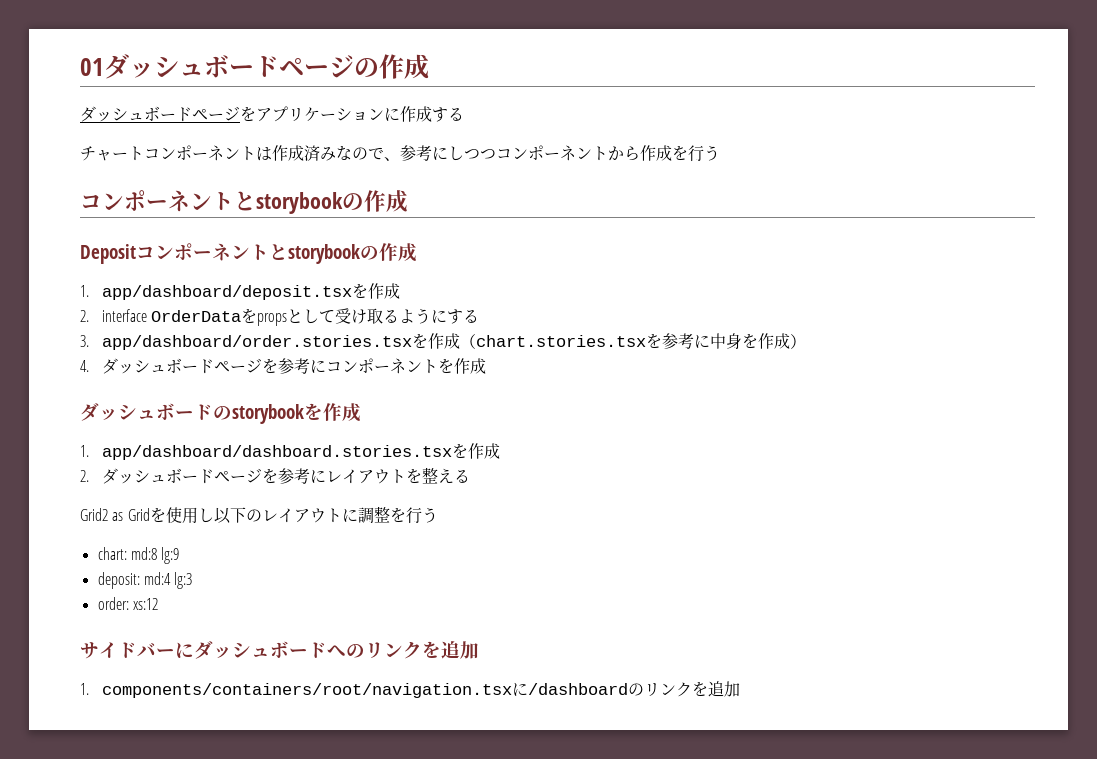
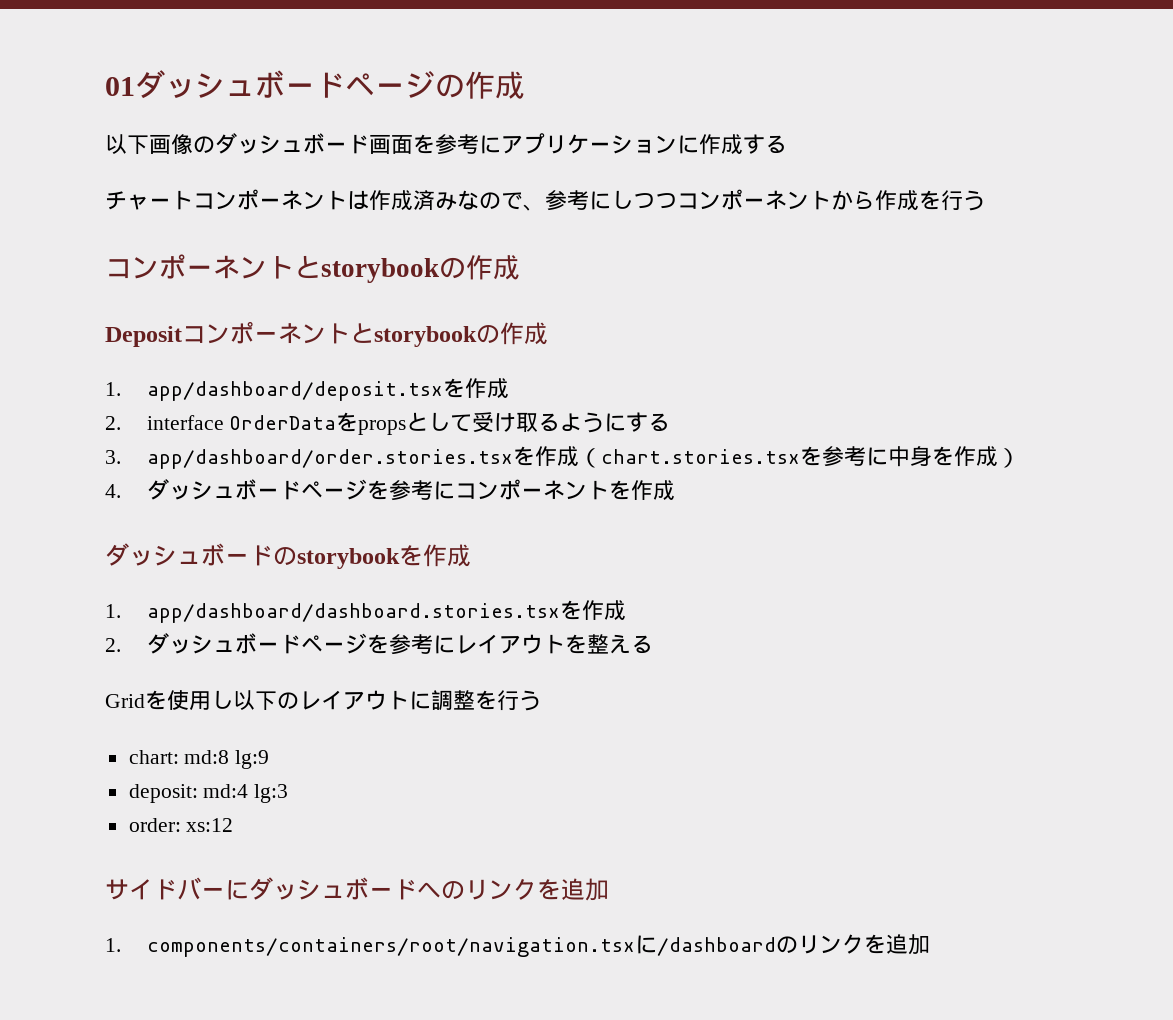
- ダッシュボードページをアプリケーションに作成する
+ 以下画像のダッシュボード画面を参考にアプリケーションに作成する
- Grid2 as Gridを使用し以下のレイアウトに調整を行う
+ Gridを使用し以下のレイアウトに調整を行う

